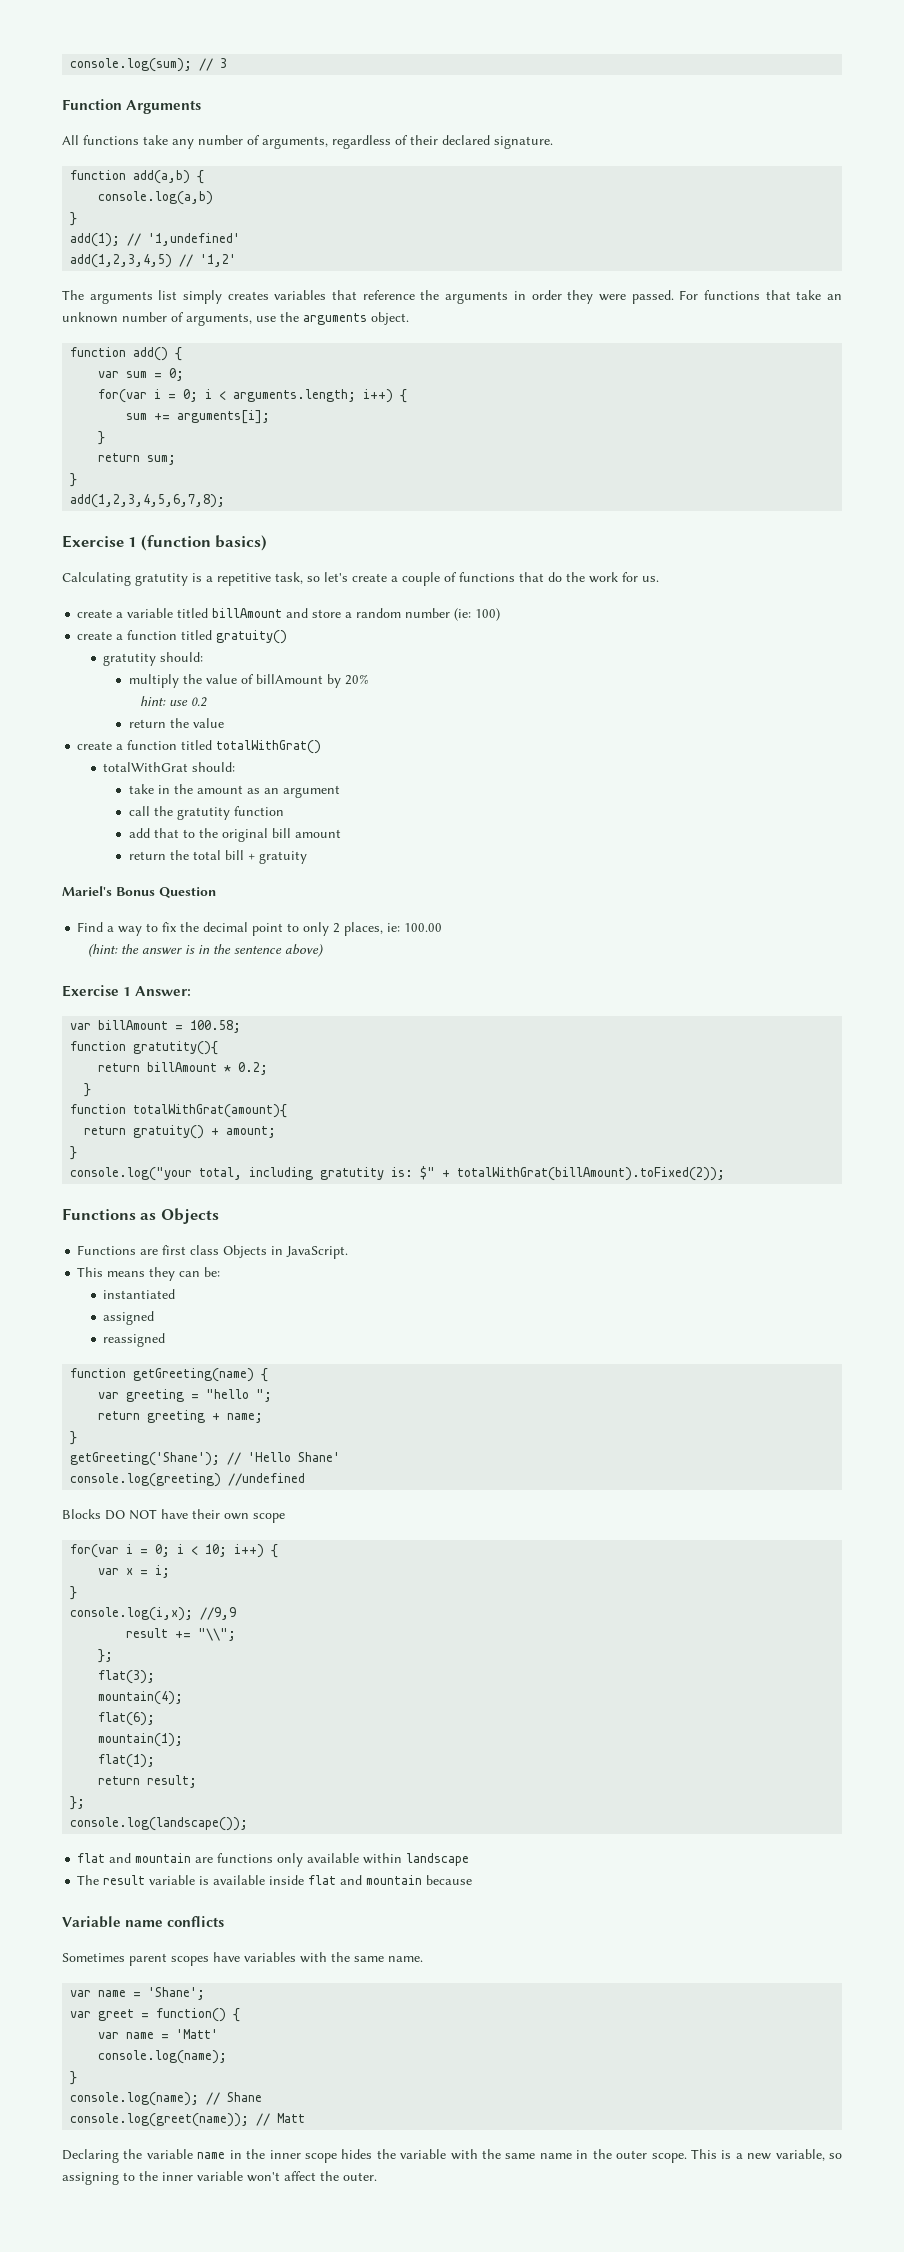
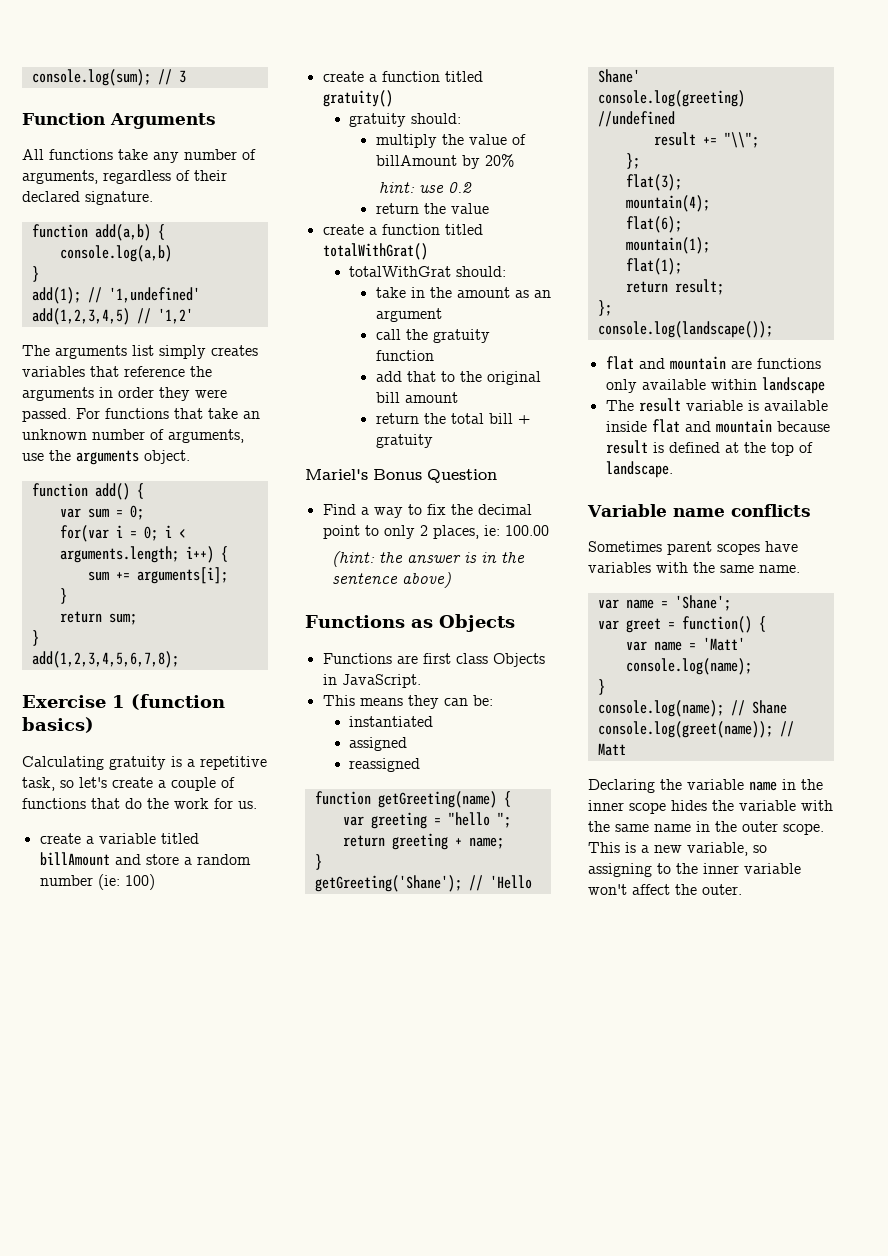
- Calculating gratutity is a repetitive task, so let's create a couple of functions that do the work for us.
+ Calculating gratuity is a repetitive task, so let's create a couple of functions that do the work for us.
- gratutity should:
+ gratuity should:
- call the gratutity function
+ call the gratuity function
- Exercise 1 Answer:
- var billAmount = 100.58;
- function gratutity(){
- return billAmount * 0.2;
- }
- function totalWithGrat(amount){
- return gratuity() + amount;
- }
- console.log("your total, including gratutity is: $" + totalWithGrat(billAmount).toFixed(2));
- Blocks DO NOT have their own scope
- for(var i = 0; i < 10; i++) {
- var x = i;
- }
- console.log(i,x); //9,9
- The result variable is available inside flat and mountain because
+ The result variable is available inside flat and mountain because result is defined at the top of landscape.

